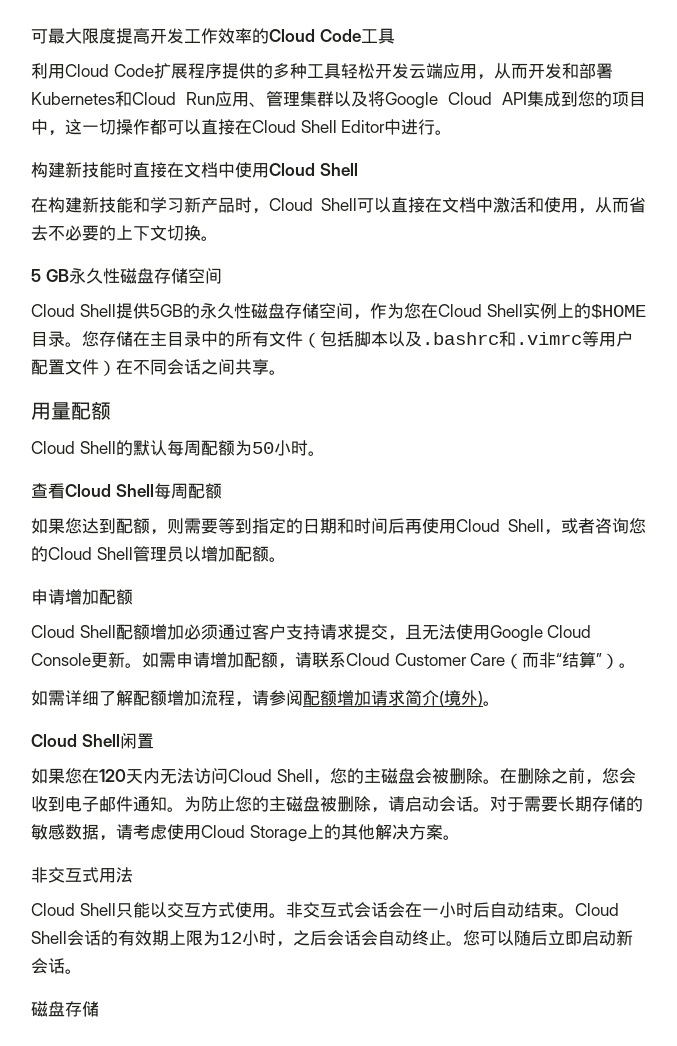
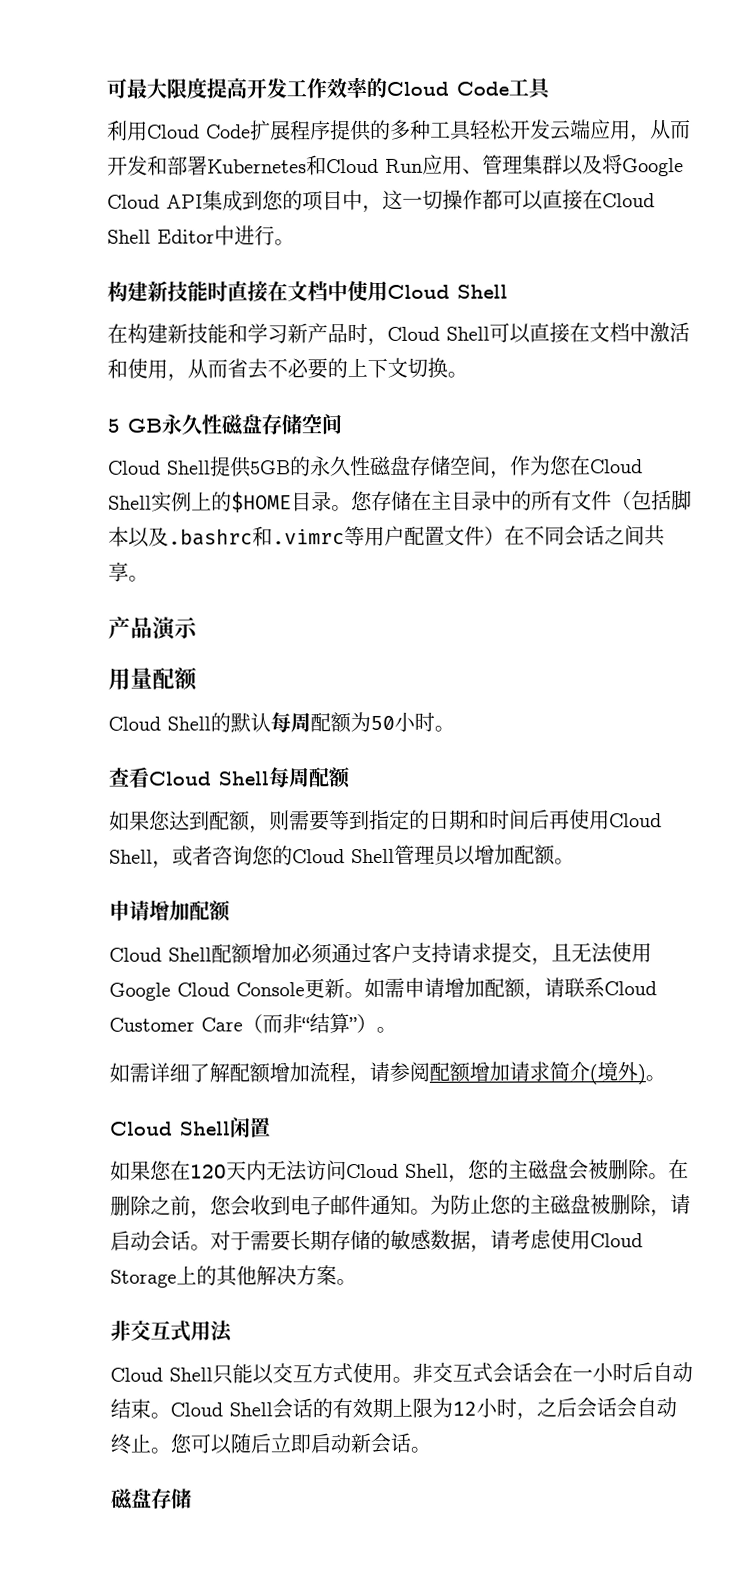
+ 产品演示

